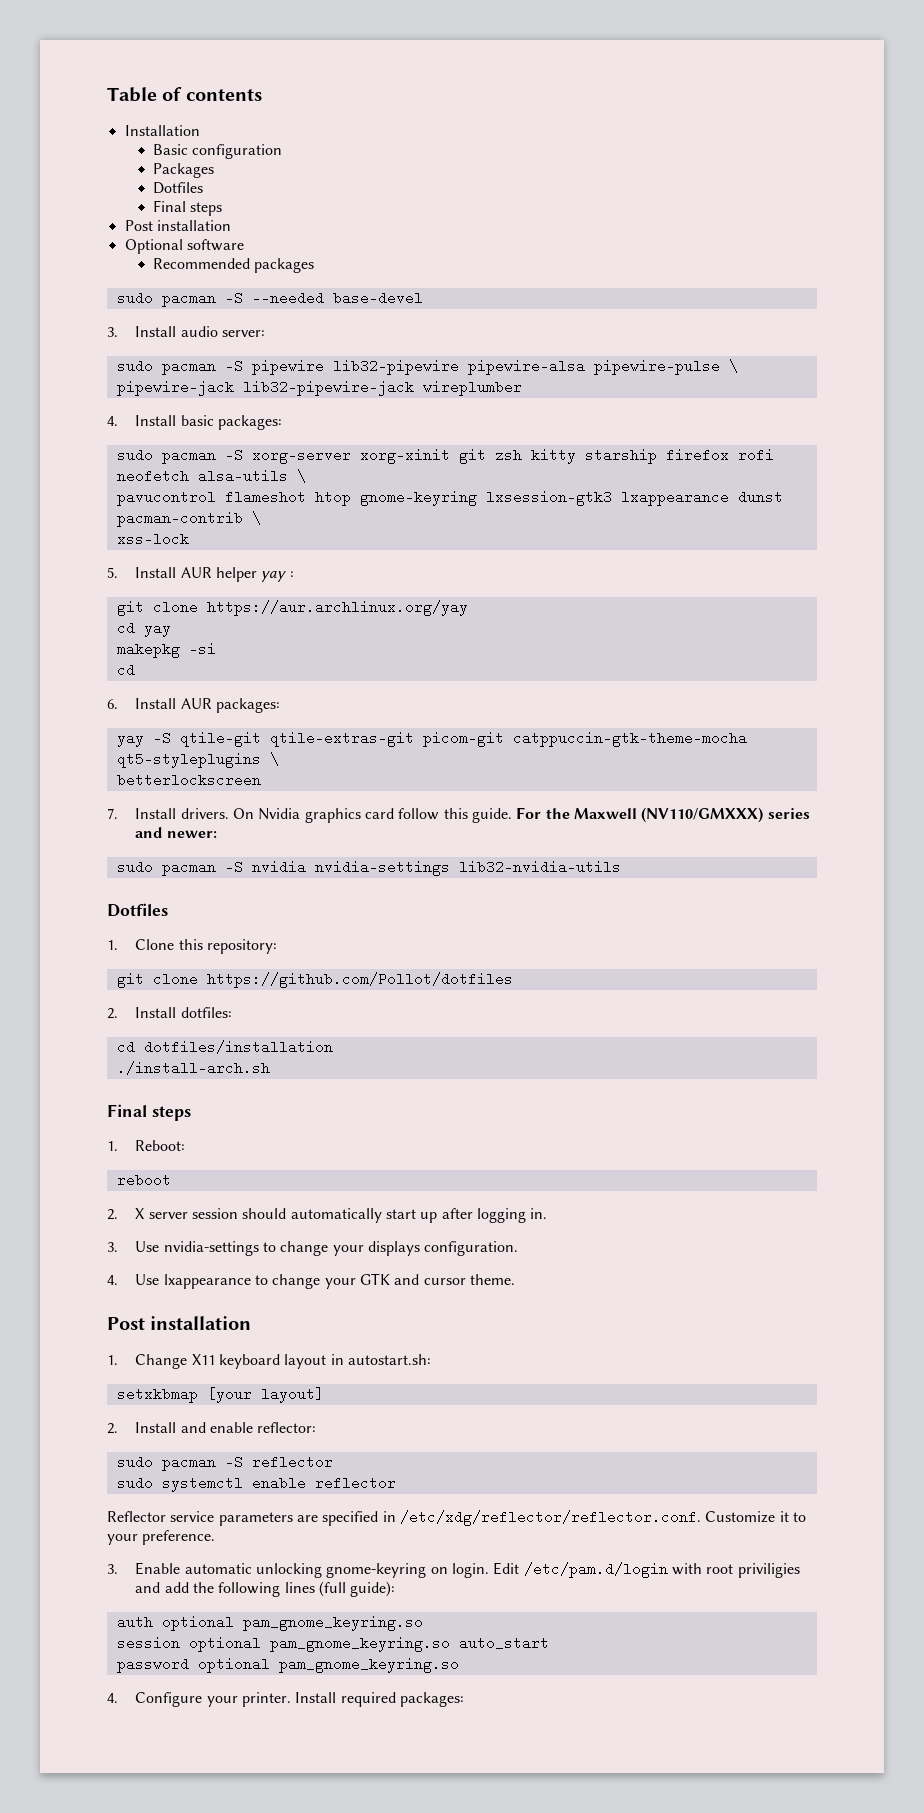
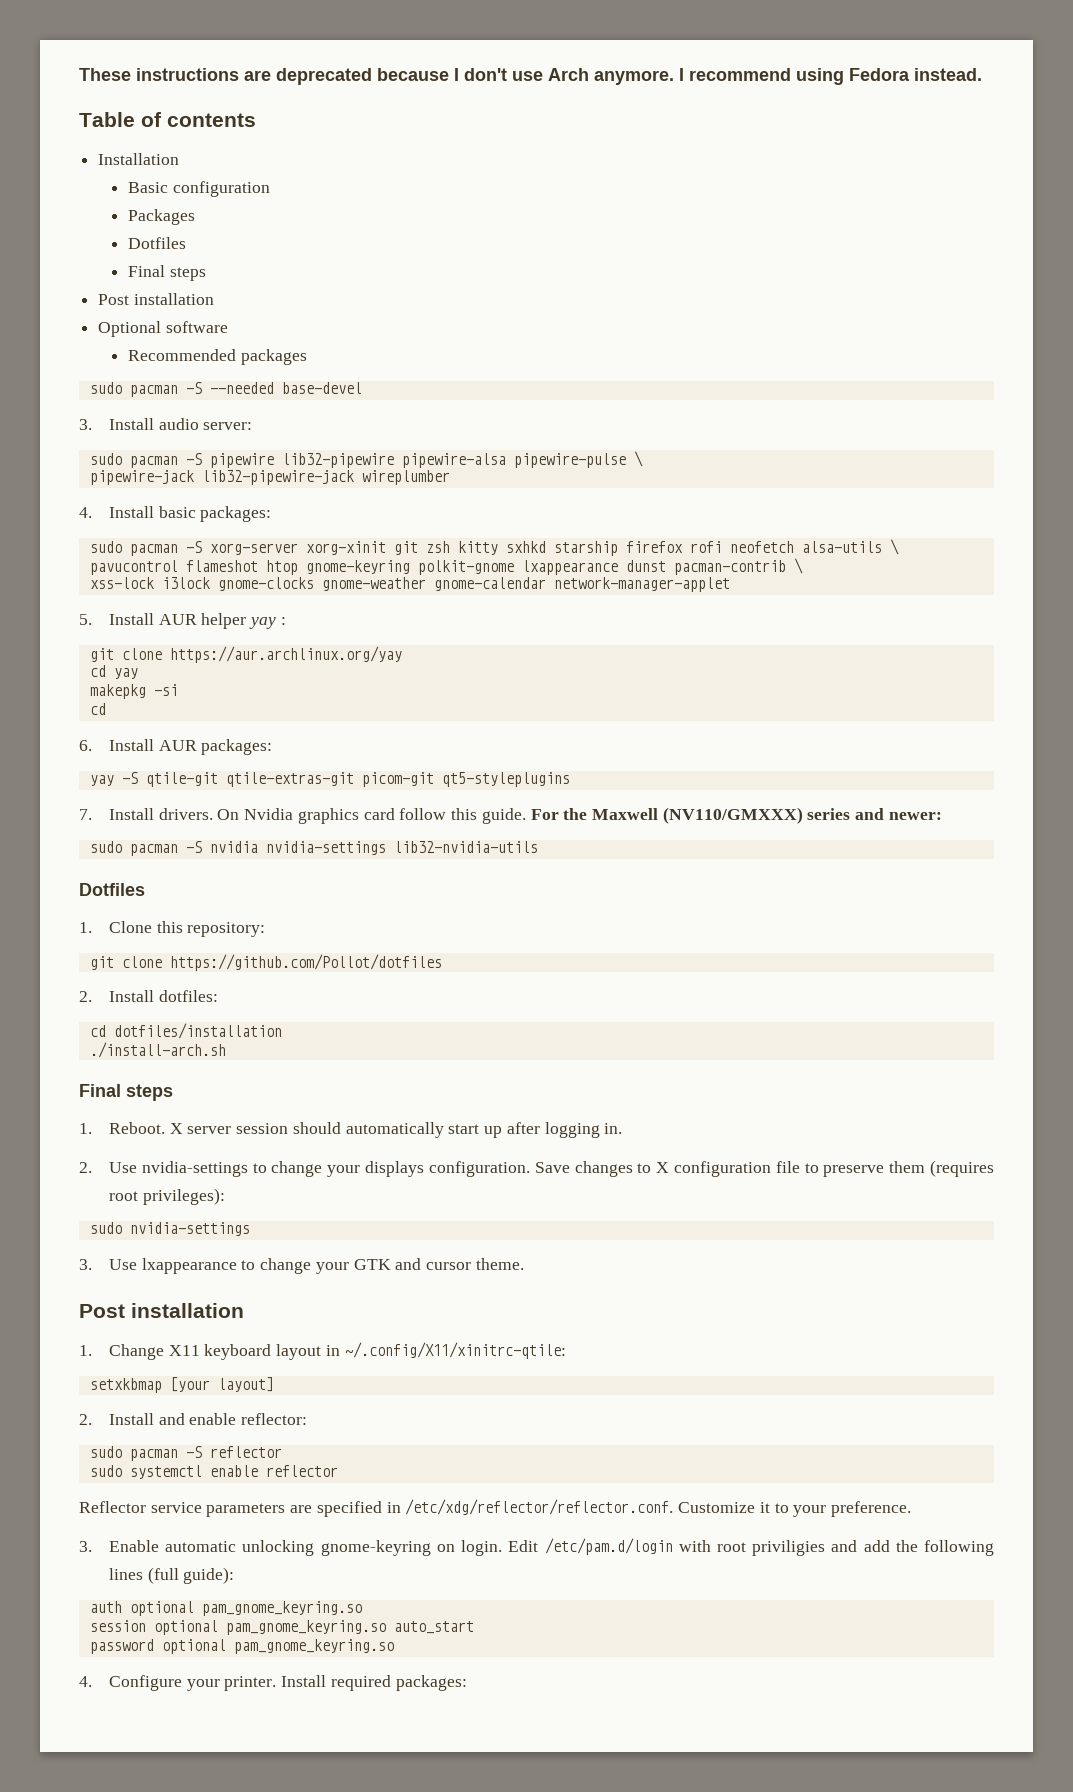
+ These instructions are deprecated because I don't use Arch anymore. I recommend using Fedora instead.
- sudo pacman -S xorg-server xorg-xinit git zsh kitty starship firefox rofi neofetch alsa-utils \
+ sudo pacman -S xorg-server xorg-xinit git zsh kitty sxhkd starship firefox rofi neofetch alsa-utils \
- pavucontrol flameshot htop gnome-keyring lxsession-gtk3 lxappearance dunst pacman-contrib \
+ pavucontrol flameshot htop gnome-keyring polkit-gnome lxappearance dunst pacman-contrib \
- xss-lock
+ xss-lock i3lock gnome-clocks gnome-weather gnome-calendar network-manager-applet
- yay -S qtile-git qtile-extras-git picom-git catppuccin-gtk-theme-mocha qt5-styleplugins \
- betterlockscreen
+ yay -S qtile-git qtile-extras-git picom-git qt5-styleplugins
- 1. Reboot:
- reboot
- 2. X server session should automatically start up after logging in.
+ 1. Reboot. X server session should automatically start up after logging in.
- 3. Use nvidia-settings to change your displays configuration.
- 4. Use lxappearance to change your GTK and cursor theme.
+ 2. Use nvidia-settings to change your displays configuration. Save changes to X configuration file to preserve them (requires root privileges):
+ sudo nvidia-settings
+ 3. Use lxappearance to change your GTK and cursor theme.
- 1. Change X11 keyboard layout in autostart.sh:
+ 1. Change X11 keyboard layout in ~/.config/X11/xinitrc-qtile:

